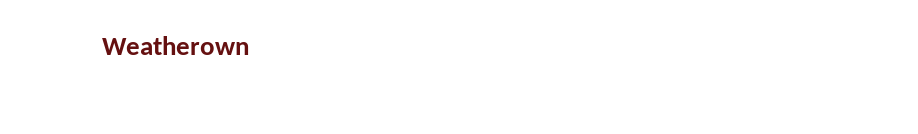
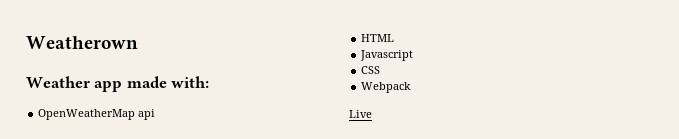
+ Weather app made with:
+ OpenWeatherMap api
+ HTML
+ Javascript
+ CSS
+ Webpack
+ Live

